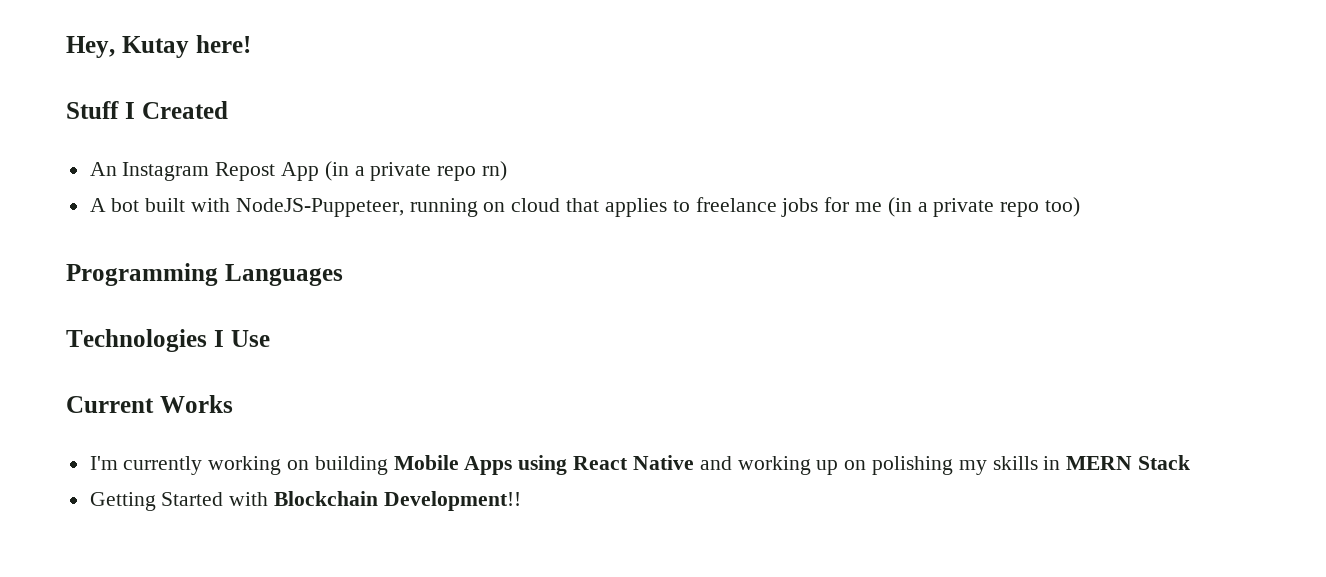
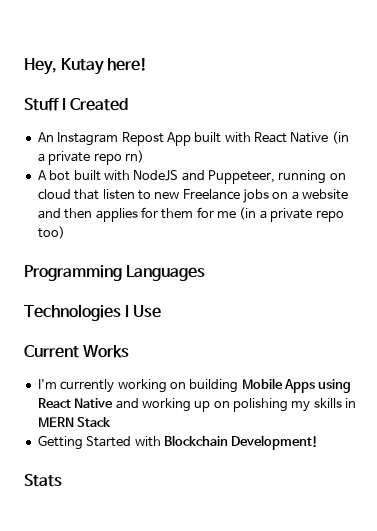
- An Instagram Repost App (in a private repo rn)
+ An Instagram Repost App built with React Native (in a private repo rn)
- A bot built with NodeJS-Puppeteer, running on cloud that applies to freelance jobs for me (in a private repo too)
+ A bot built with NodeJS and Puppeteer, running on cloud that listen to new Freelance jobs on a website and then applies for them for me (in a private repo too)
- Getting Started with Blockchain Development!!
+ Getting Started with Blockchain Development!
+ Stats

